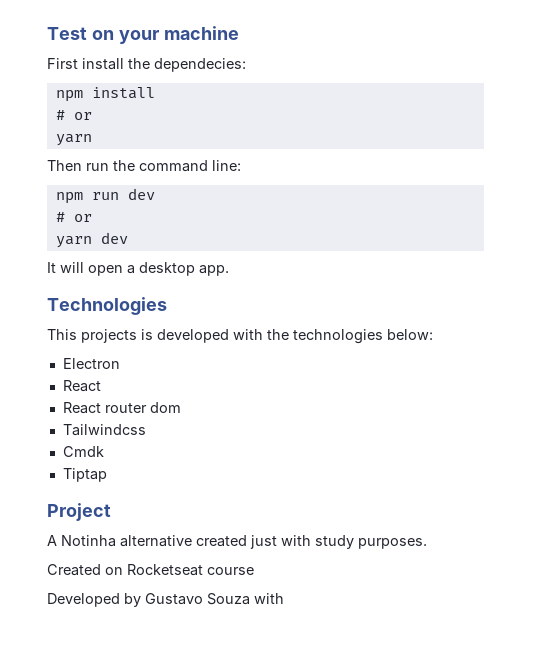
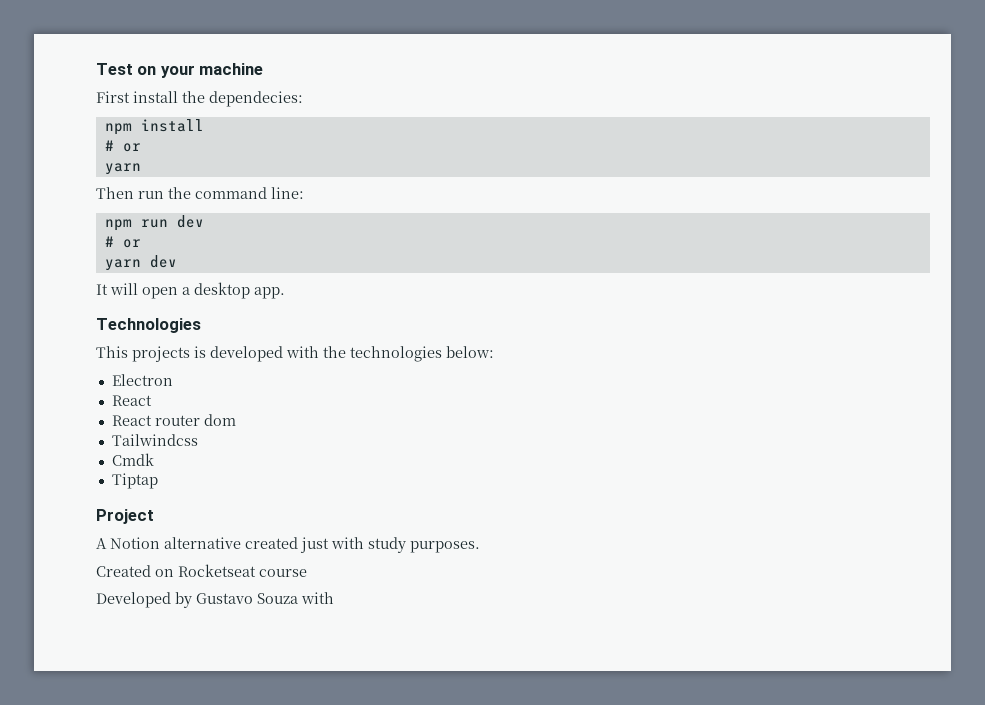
- A Notinha alternative created just with study purposes.
+ A Notion alternative created just with study purposes.

